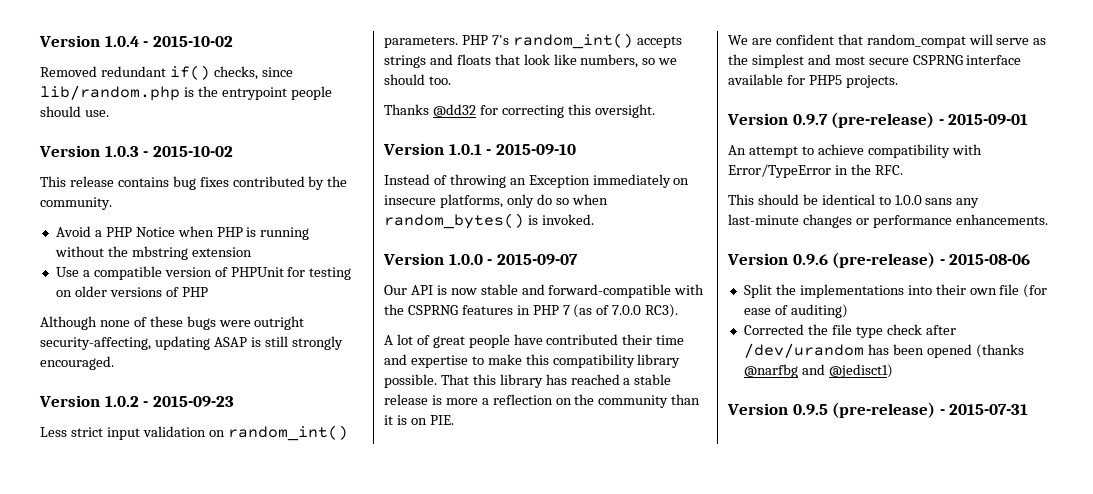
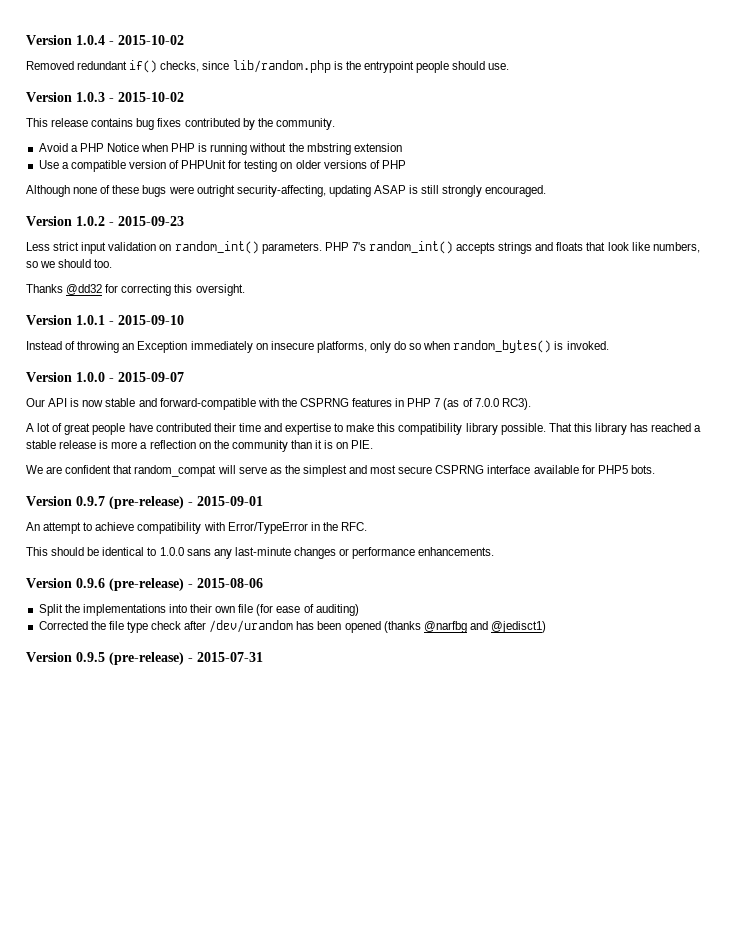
- We are confident that random_compat will serve as the simplest and most secure CSPRNG interface available for PHP5 projects.
+ We are confident that random_compat will serve as the simplest and most secure CSPRNG interface available for PHP5 bots.

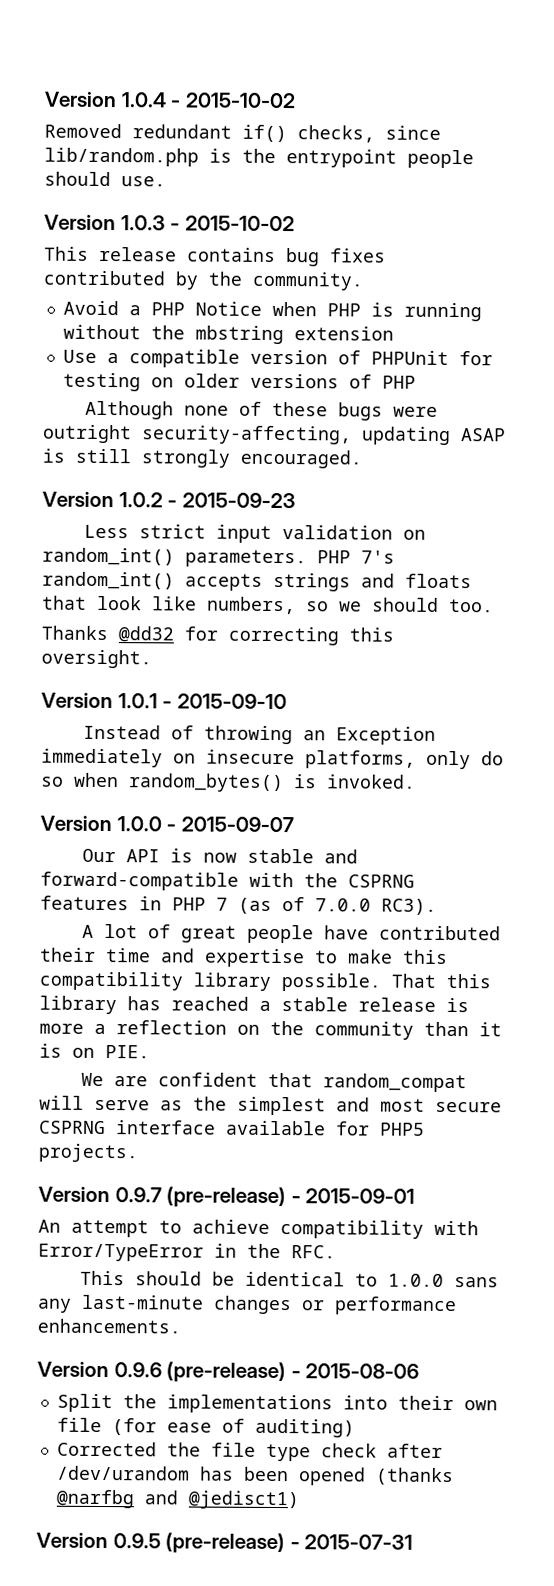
- We are confident that random_compat will serve as the simplest and most secure CSPRNG interface available for PHP5 bots.
+ We are confident that random_compat will serve as the simplest and most secure CSPRNG interface available for PHP5 projects.

